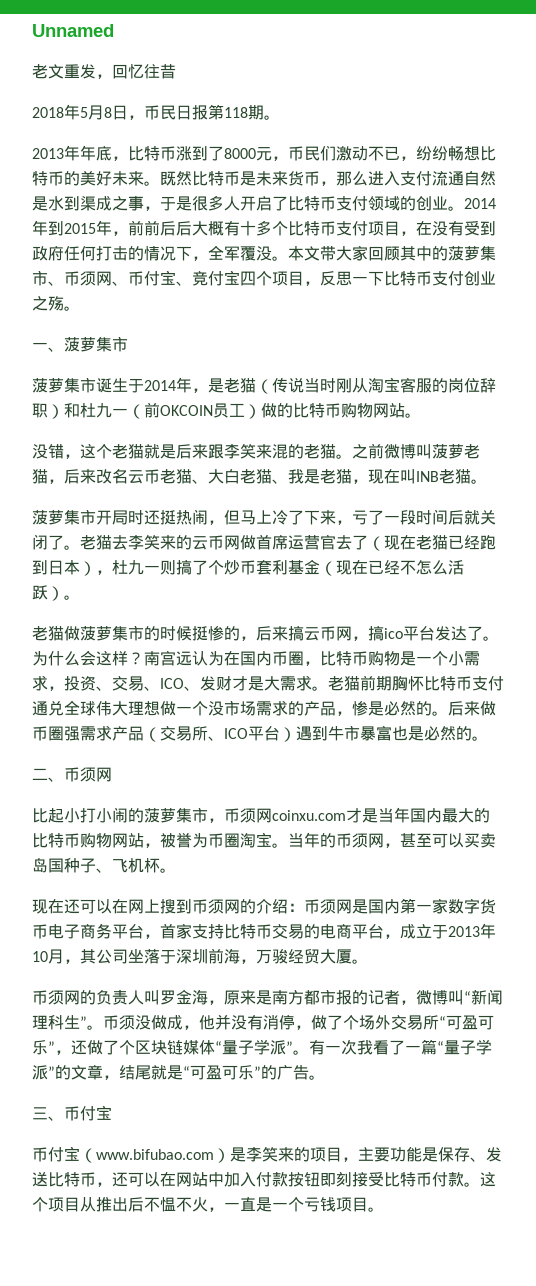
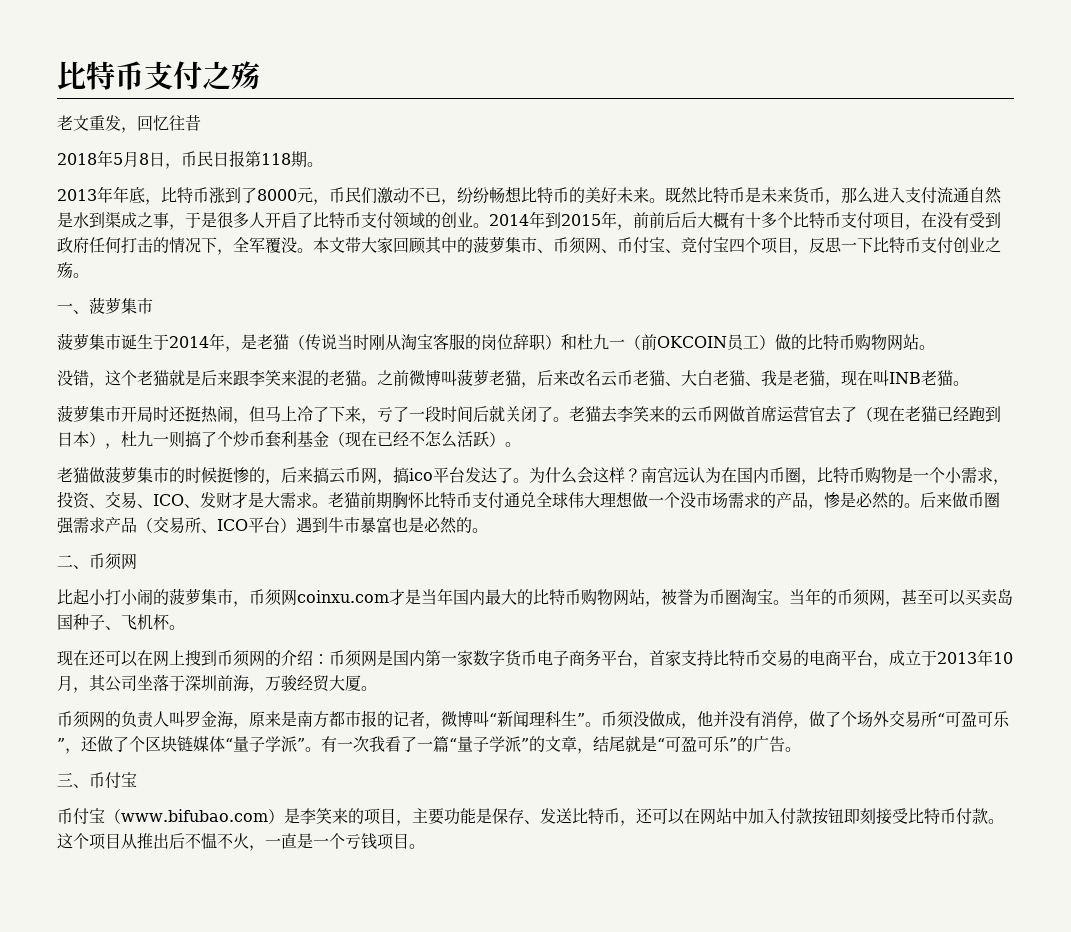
- Unnamed
+ 比特币支付之殇

